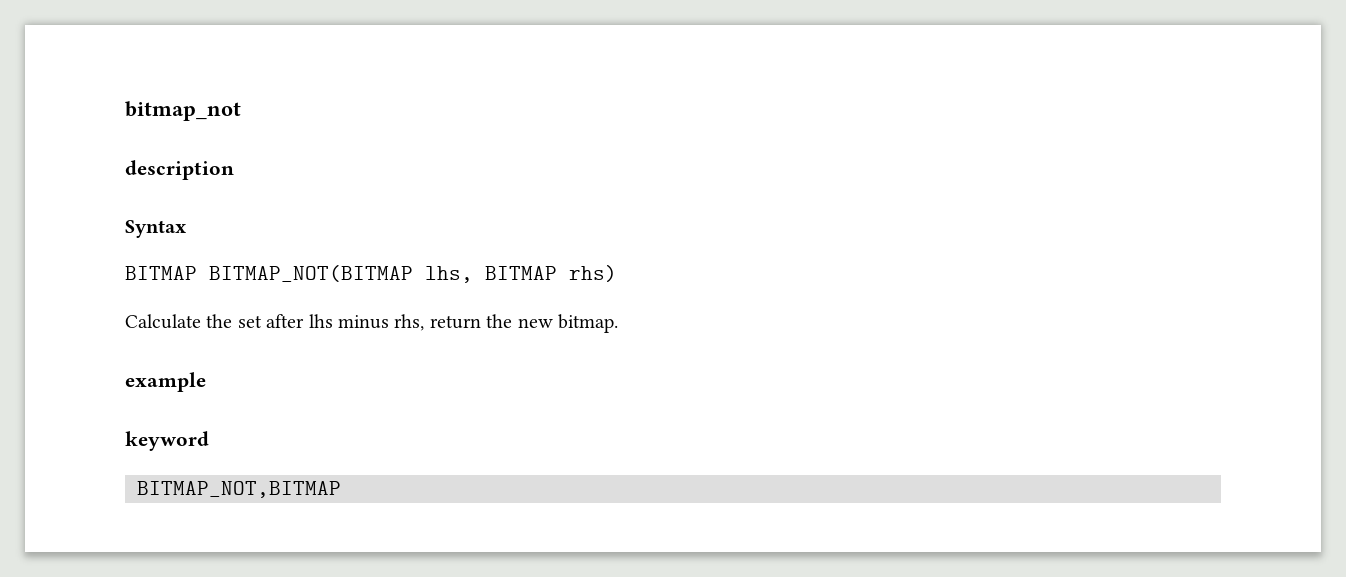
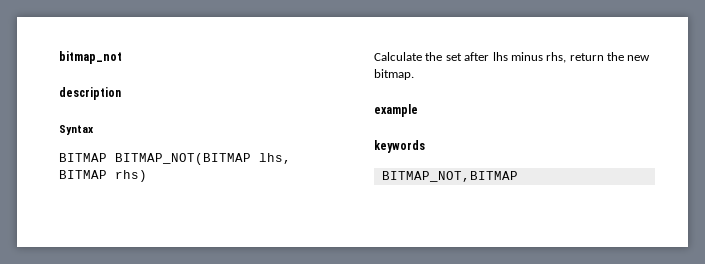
- keyword
+ keywords

